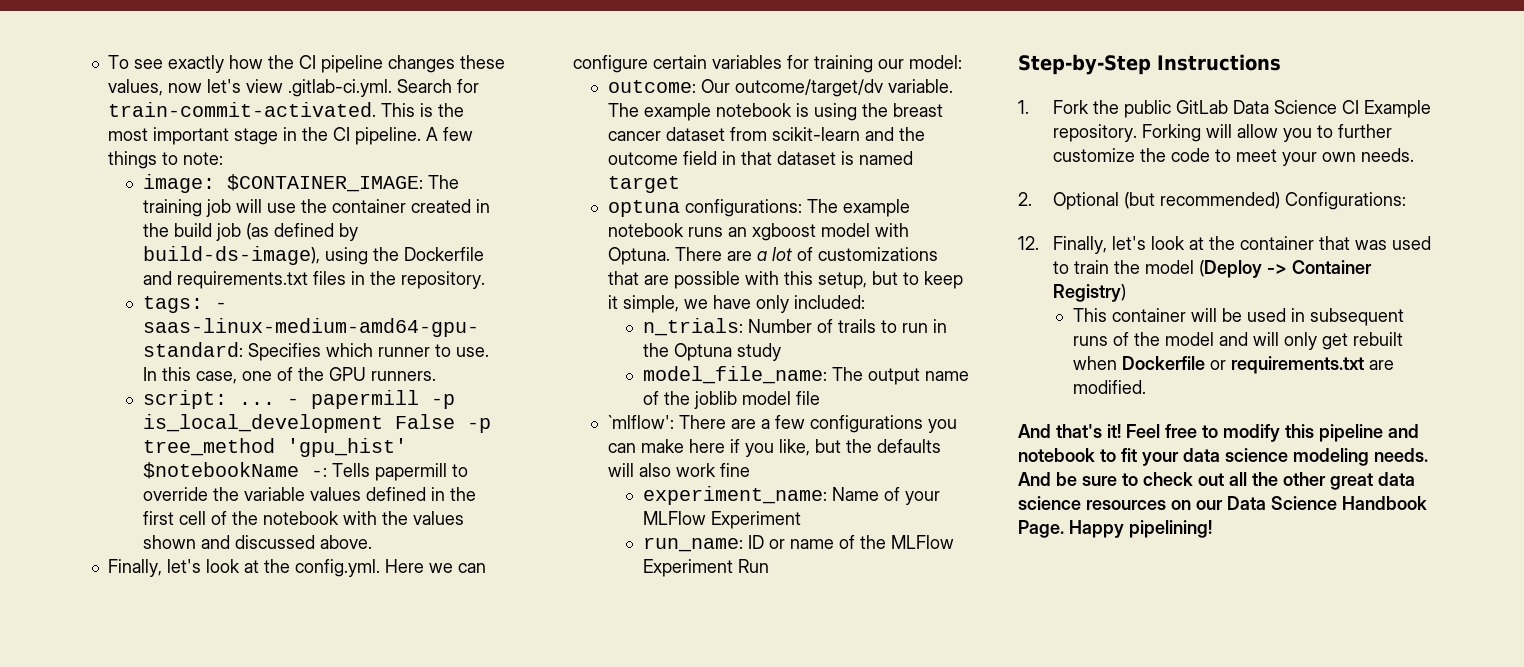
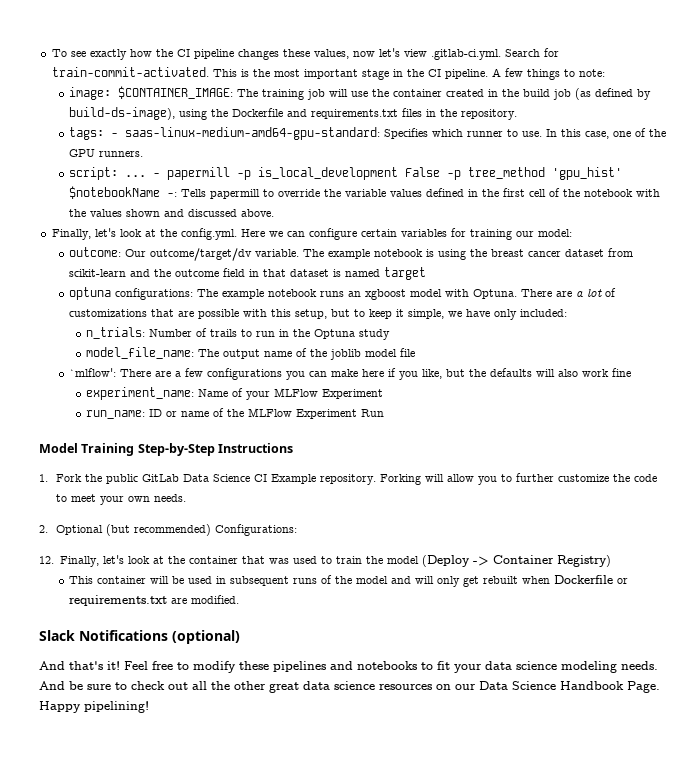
- Step-by-Step Instructions
+ Model Training Step-by-Step Instructions
+ Slack Notifications (optional)
- Feel free to modify this pipeline and notebook to fit your data science modeling needs.
+ Feel free to modify these pipelines and notebooks to fit your data science modeling needs.

